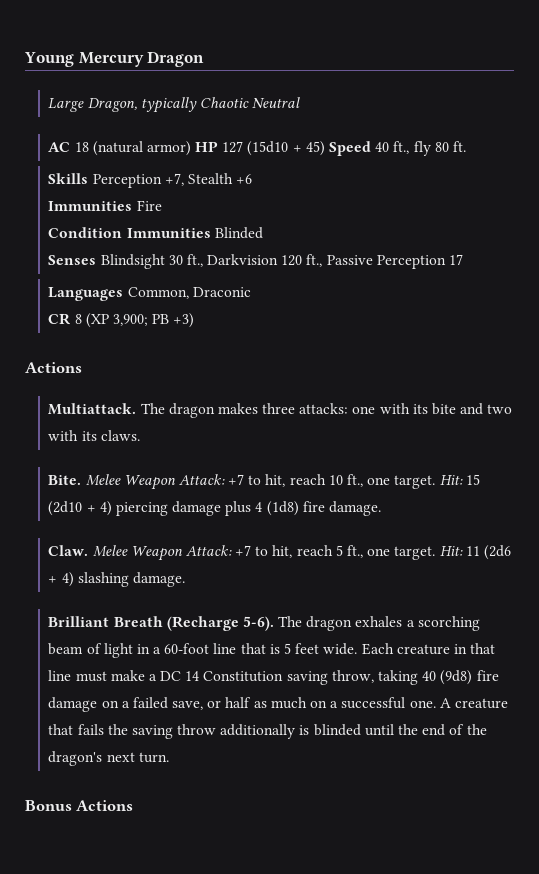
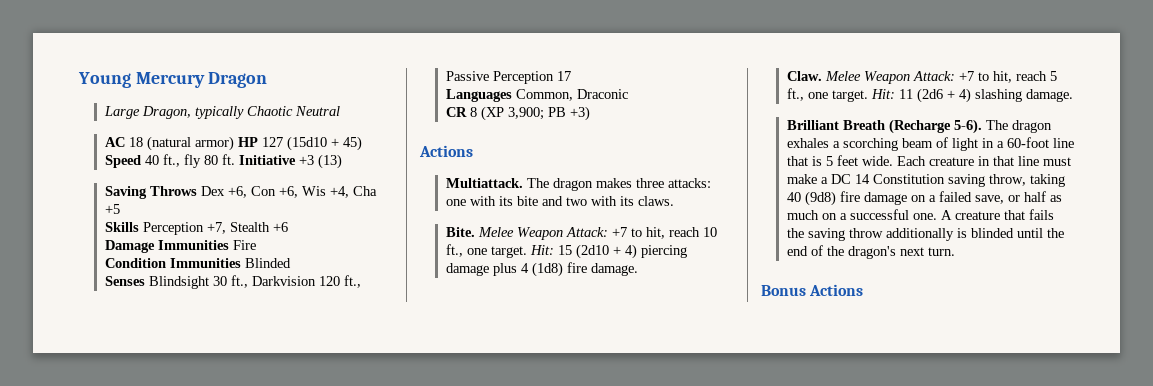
+ Initiative +3 (13)
+ Saving Throws Dex +6, Con +6, Wis +4, Cha +5
- Immunities Fire
+ Damage Immunities Fire

